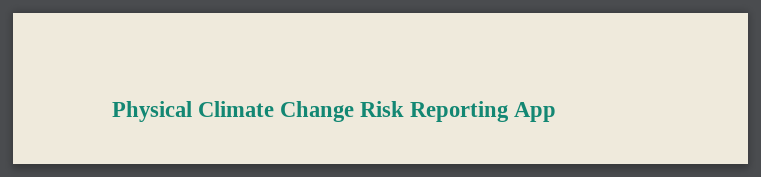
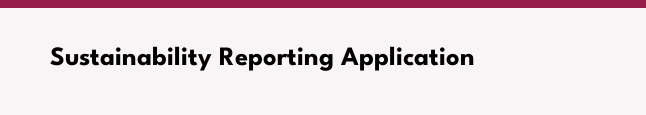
- Physical Climate Change Risk Reporting App
+ Sustainability Reporting Application

